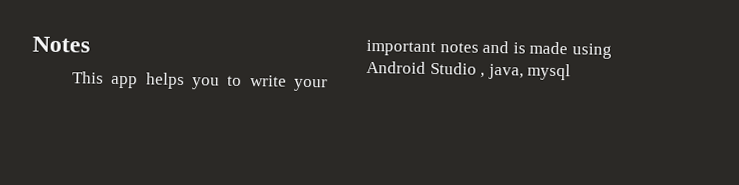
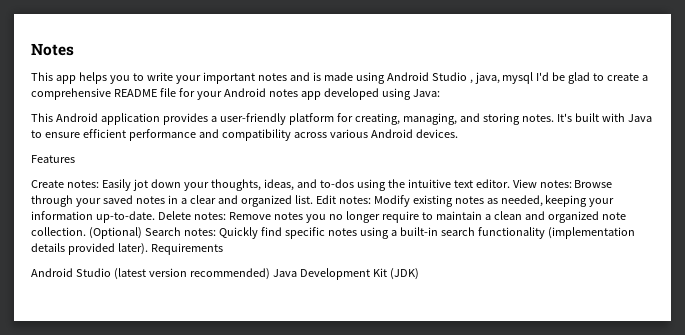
- This app helps you to write your important notes and is made using Android Studio , java, mysql
+ This app helps you to write your important notes and is made using Android Studio , java, mysql I'd be glad to create a comprehensive README file for your Android notes app developed using Java:
+ This Android application provides a user-friendly platform for creating, managing, and storing notes. It's built with Java to ensure efficient performance and compatibility across various Android devices.
+ Features
+ Create notes: Easily jot down your thoughts, ideas, and to-dos using the intuitive text editor. View notes: Browse through your saved notes in a clear and organized list. Edit notes: Modify existing notes as needed, keeping your information up-to-date. Delete notes: Remove notes you no longer require to maintain a clean and organized note collection. (Optional) Search notes: Quickly find specific notes using a built-in search functionality (implementation details provided later). Requirements
+ Android Studio (latest version recommended) Java Development Kit (JDK)

